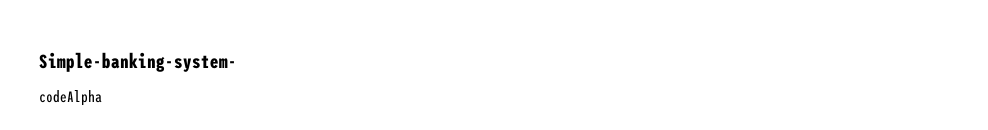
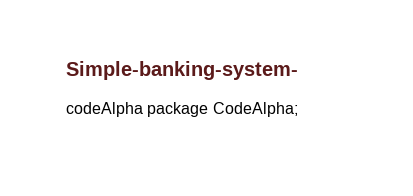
- codeAlpha
+ codeAlpha package CodeAlpha;

